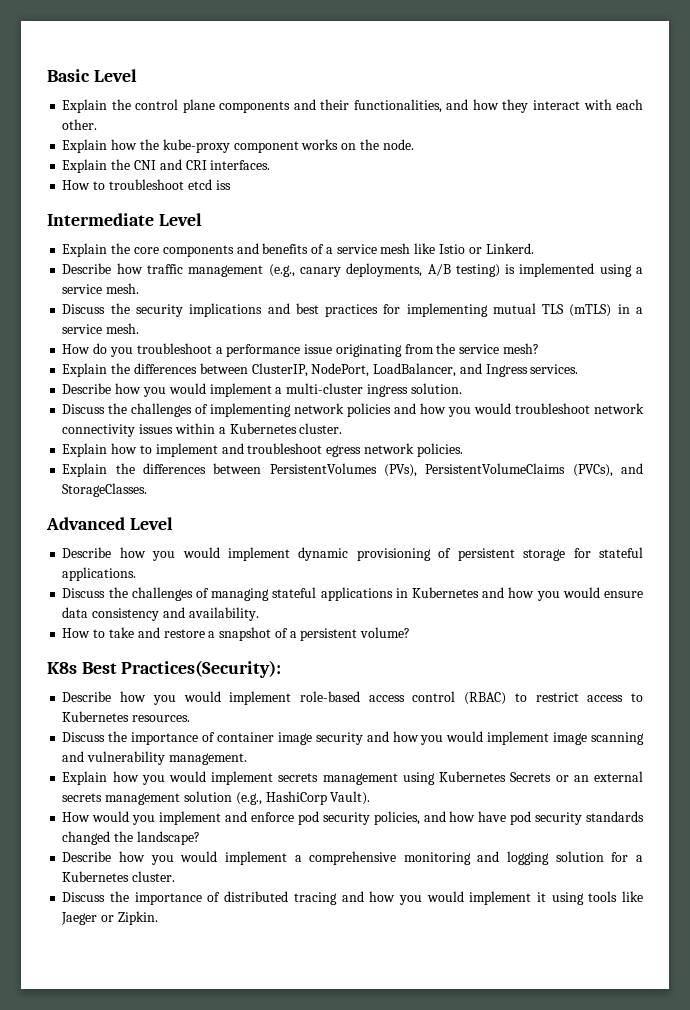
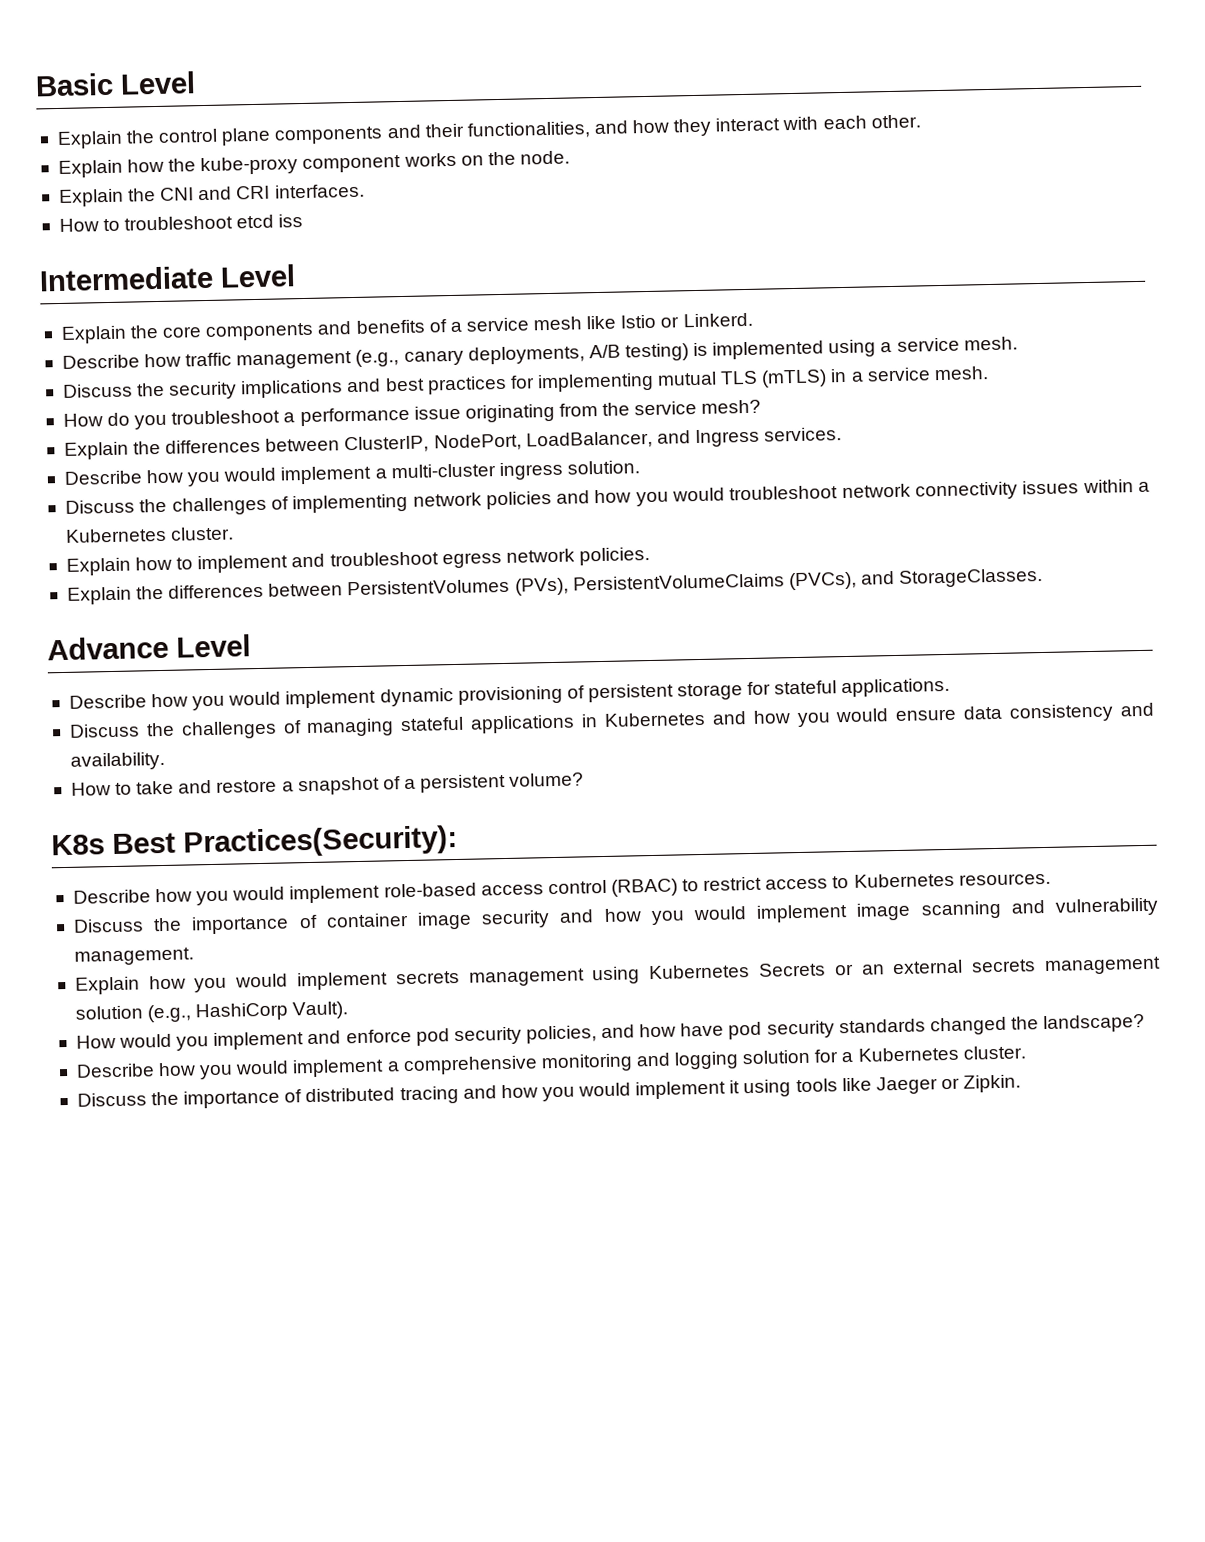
- Advanced Level
+ Advance Level

